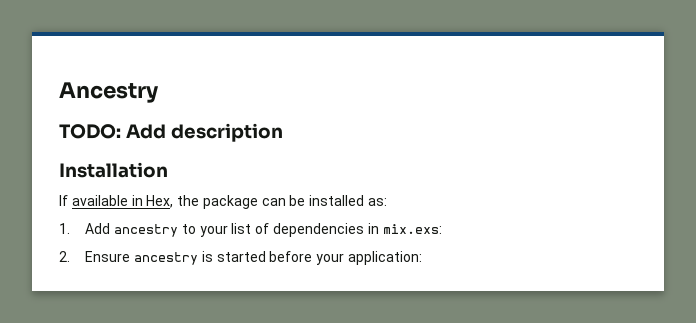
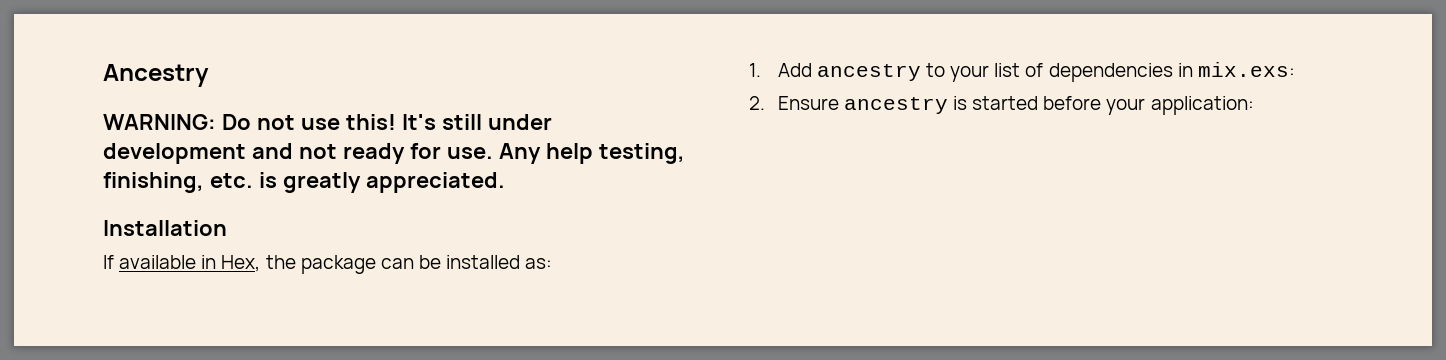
- TODO: Add description
+ WARNING: Do not use this! It's still under development and not ready for use. Any help testing, finishing, etc. is greatly appreciated.

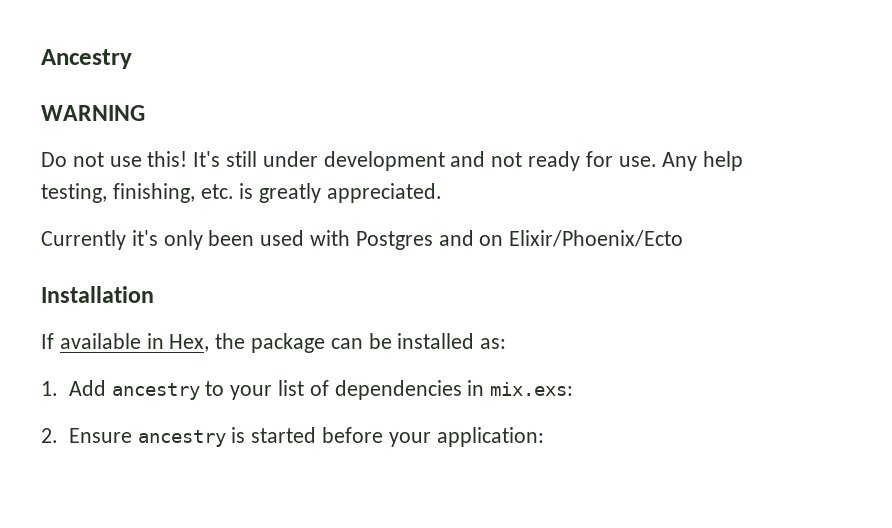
- WARNING: Do not use this!
+ WARNING
+ Do not use this!
+ Currently it's only been used with Postgres and on Elixir/Phoenix/Ecto

